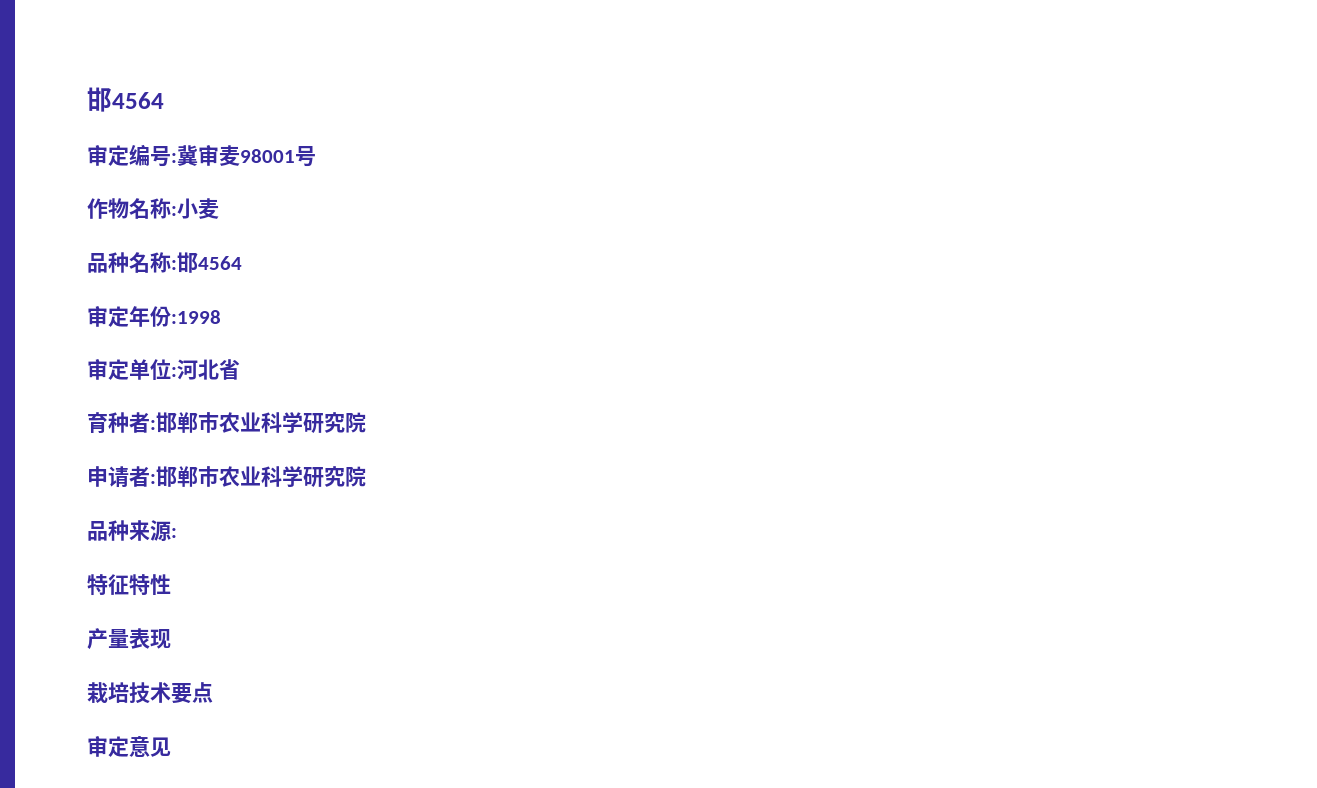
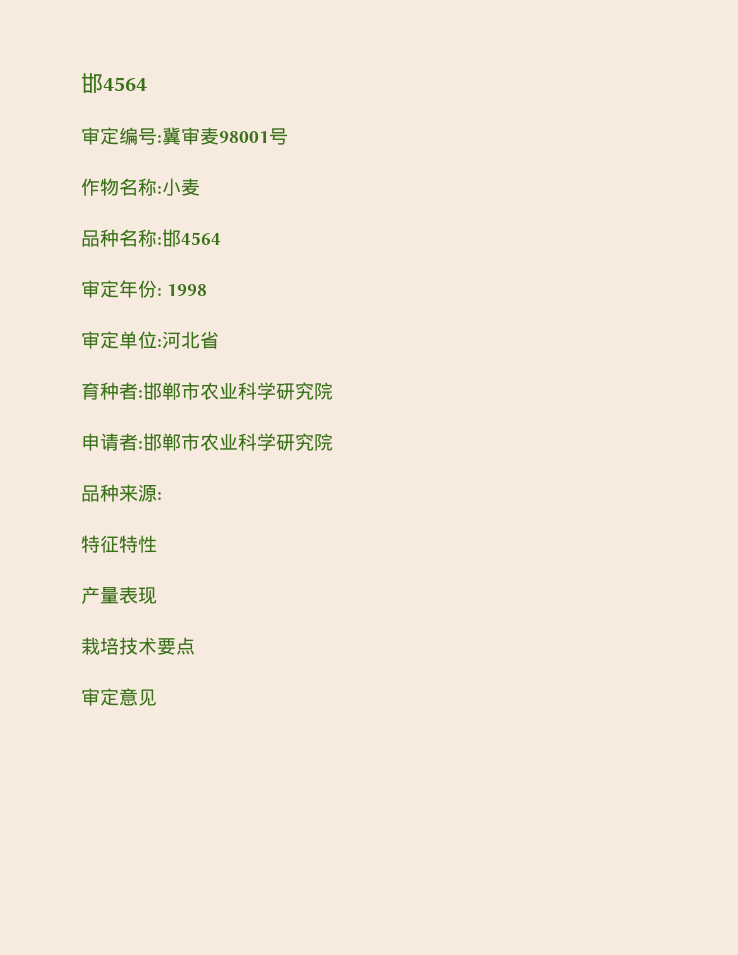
- 审定年份:1998
+ 审定年份: 1998

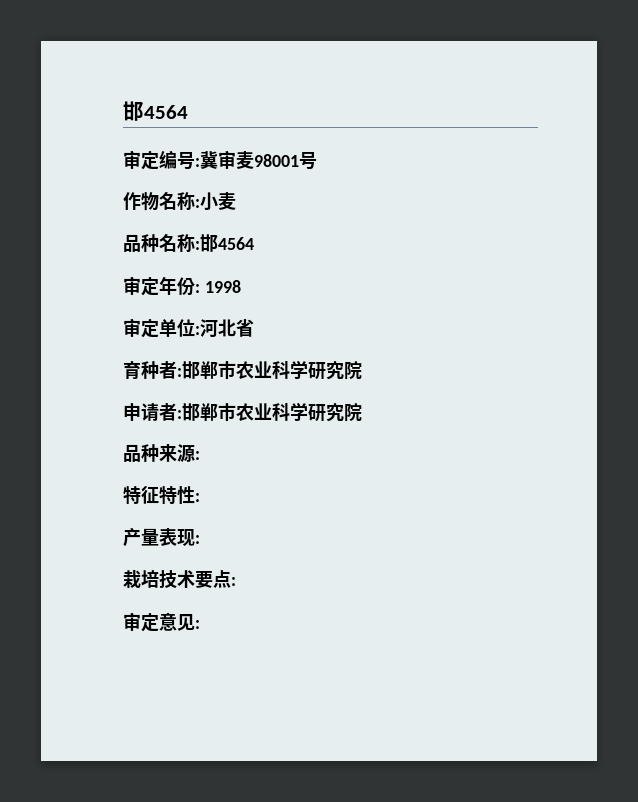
- 特征特性
+ 特征特性:
- 产量表现
+ 产量表现:
- 栽培技术要点
+ 栽培技术要点:
- 审定意见
+ 审定意见:

